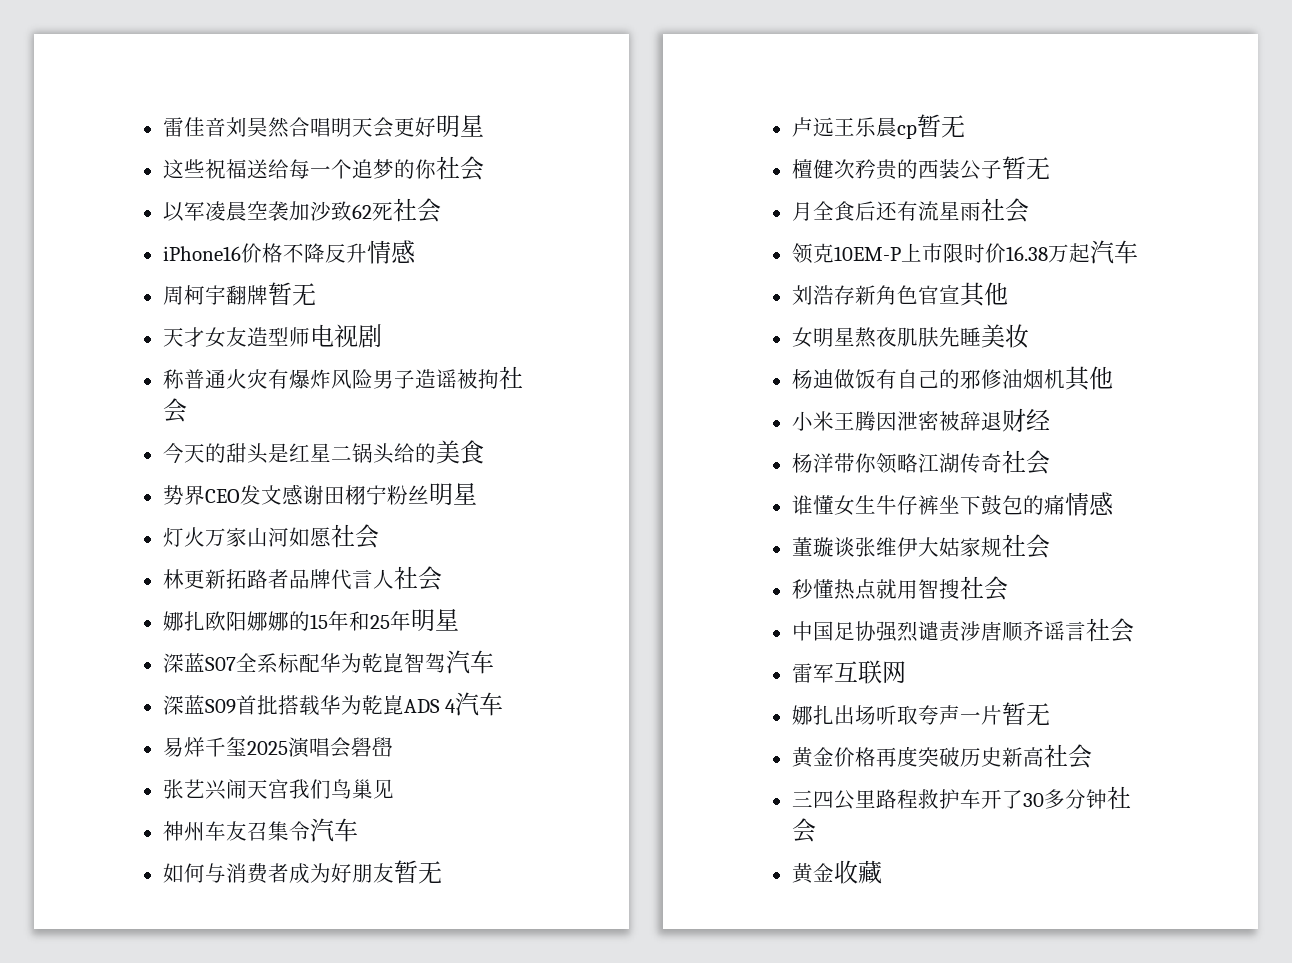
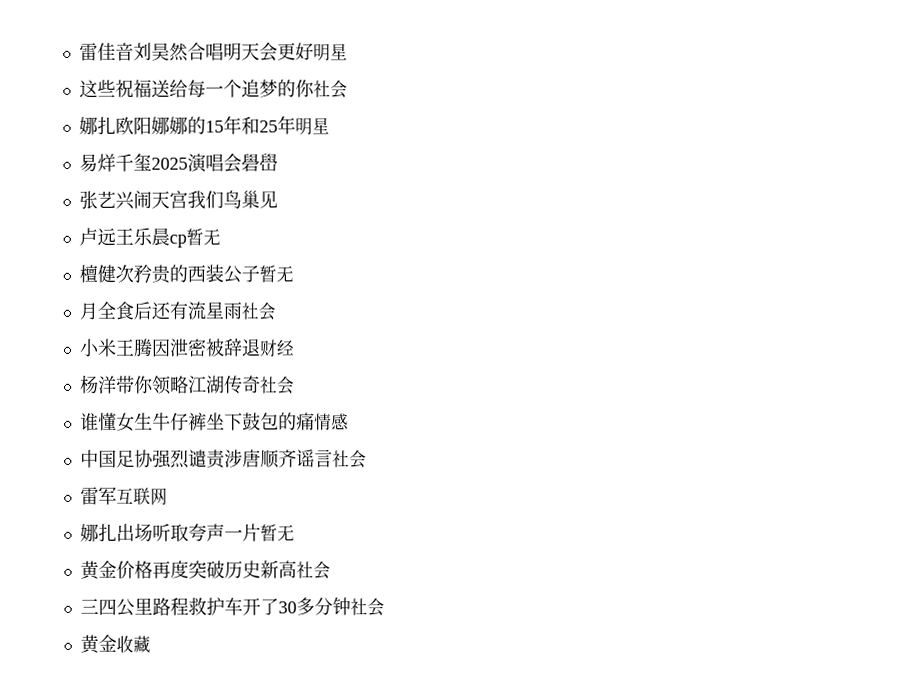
- 以军凌晨空袭加沙致62死社会
- iPhone16价格不降反升情感
- 周柯宇翻牌暂无
- 天才女友造型师电视剧
- 称普通火灾有爆炸风险男子造谣被拘社会
- 今天的甜头是红星二锅头给的美食
- 势界CEO发文感谢田栩宁粉丝明星
- 灯火万家山河如愿社会
- 林更新拓路者品牌代言人社会
- 深蓝S07全系标配华为乾崑智驾汽车
- 深蓝S09首批搭载华为乾崑ADS 4汽车
- 神州车友召集令汽车
- 如何与消费者成为好朋友暂无
- 领克10EM-P上市限时价16.38万起汽车
- 刘浩存新角色官宣其他
- 女明星熬夜肌肤先睡美妆
- 杨迪做饭有自己的邪修油烟机其他
- 董璇谈张维伊大姑家规社会
- 秒懂热点就用智搜社会

